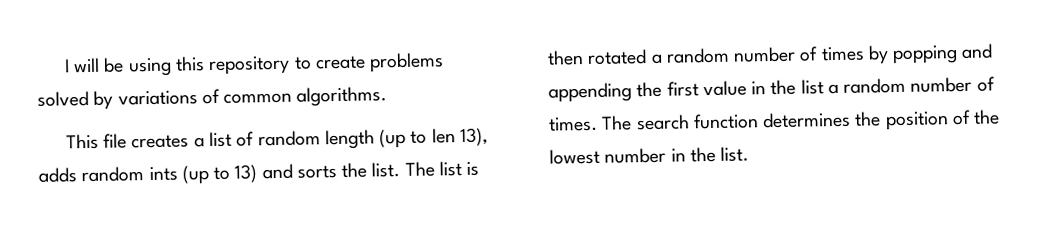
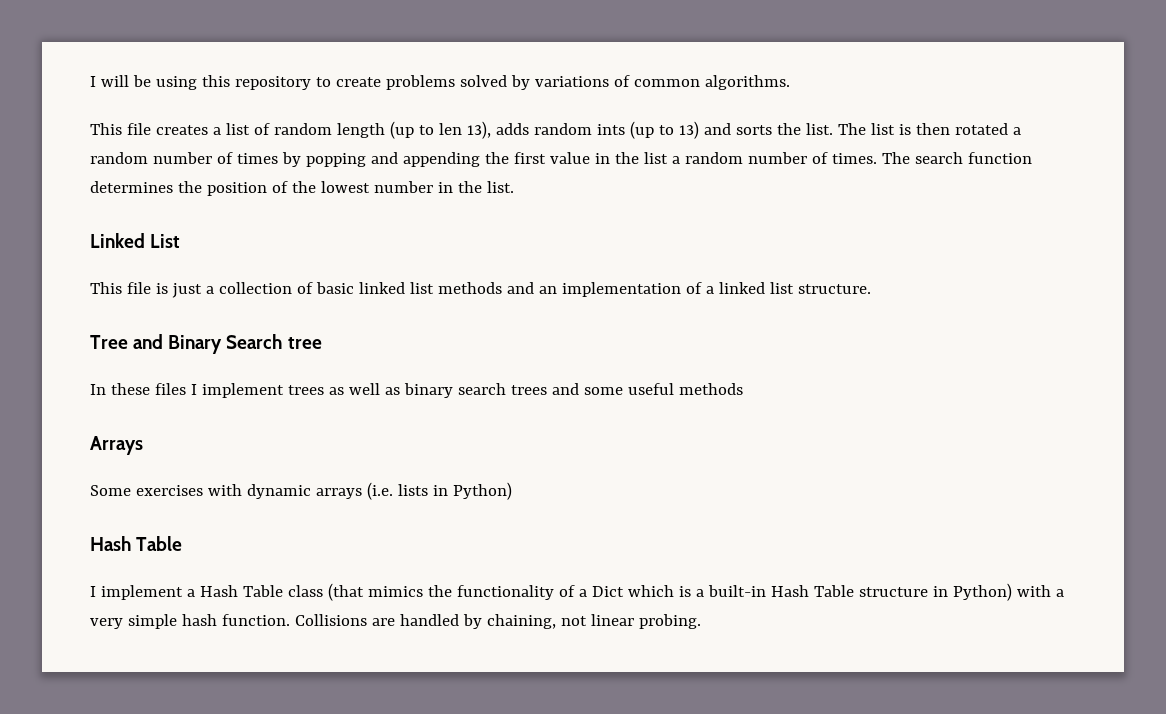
+ Linked List
+ This file is just a collection of basic linked list methods and an implementation of a linked list structure.
+ Tree and Binary Search tree
+ In these files I implement trees as well as binary search trees and some useful methods
+ Arrays
+ Some exercises with dynamic arrays (i.e. lists in Python)
+ Hash Table
+ I implement a Hash Table class (that mimics the functionality of a Dict which is a built-in Hash Table structure in Python) with a very simple hash function. Collisions are handled by chaining, not linear probing.

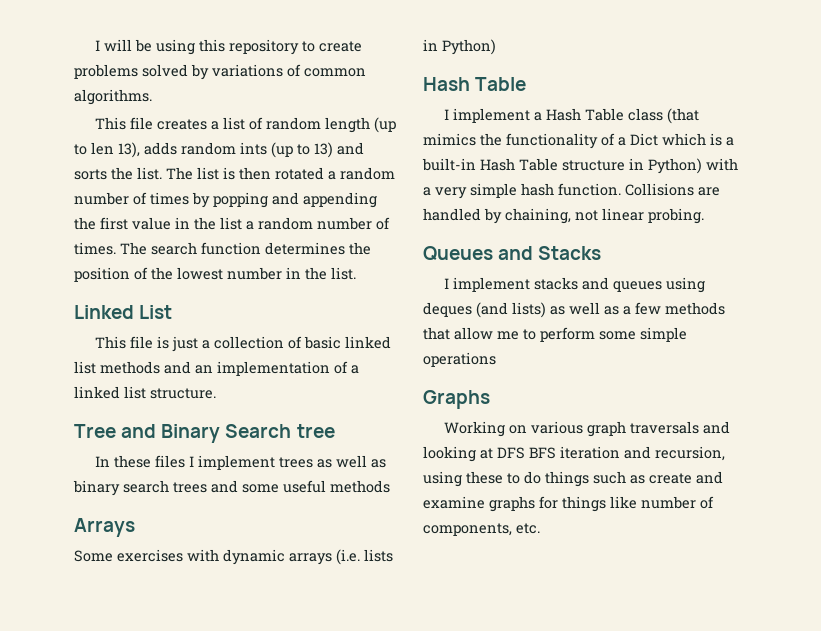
+ Queues and Stacks
+ I implement stacks and queues using deques (and lists) as well as a few methods that allow me to perform some simple operations
+ Graphs
+ Working on various graph traversals and looking at DFS BFS iteration and recursion, using these to do things such as create and examine graphs for things like number of components, etc.

